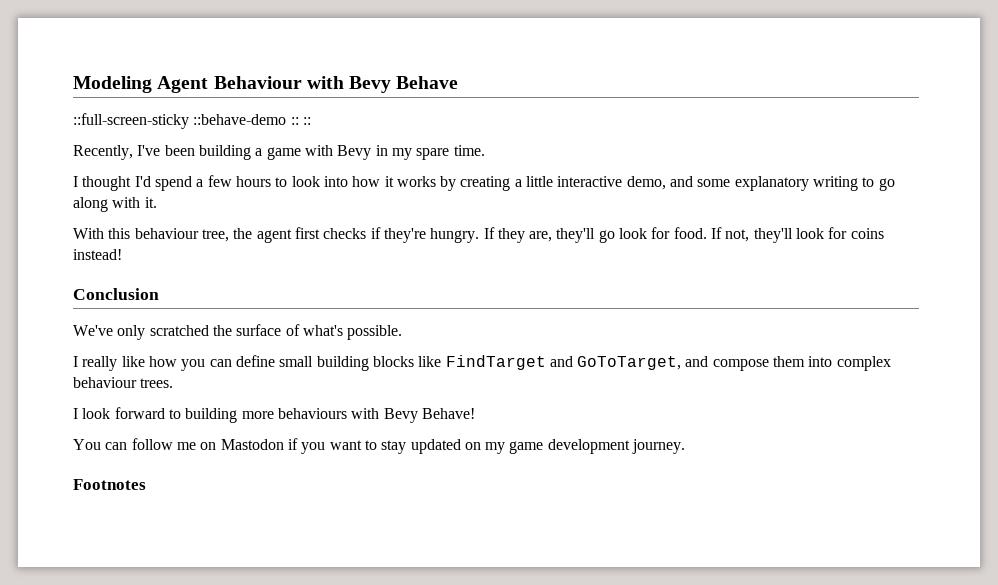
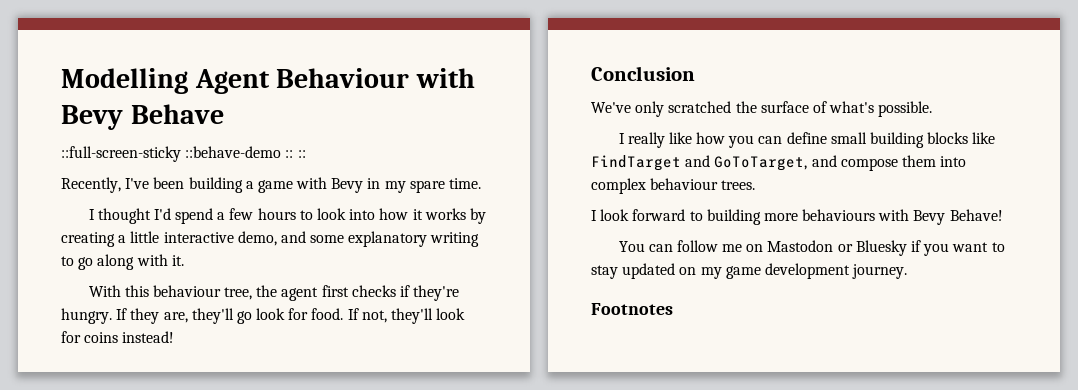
- Modeling Agent Behaviour with Bevy Behave
+ Modelling Agent Behaviour with Bevy Behave
- You can follow me on Mastodon if you want to stay updated on my game development journey.
+ You can follow me on Mastodon or Bluesky if you want to stay updated on my game development journey.

